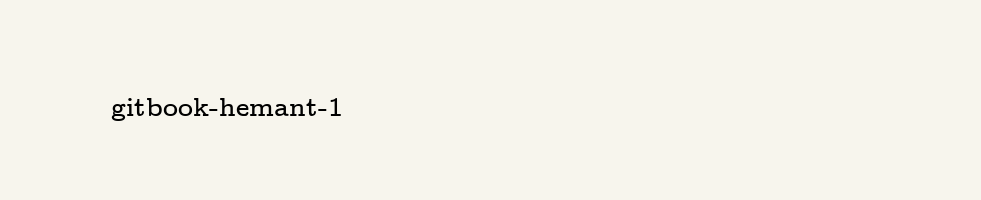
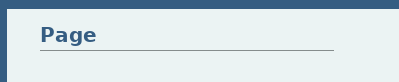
- gitbook-hemant-1
+ Page

